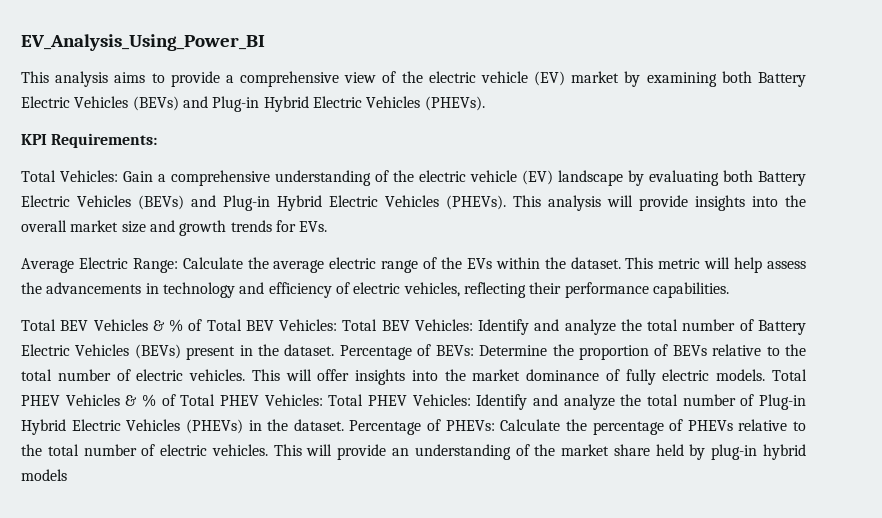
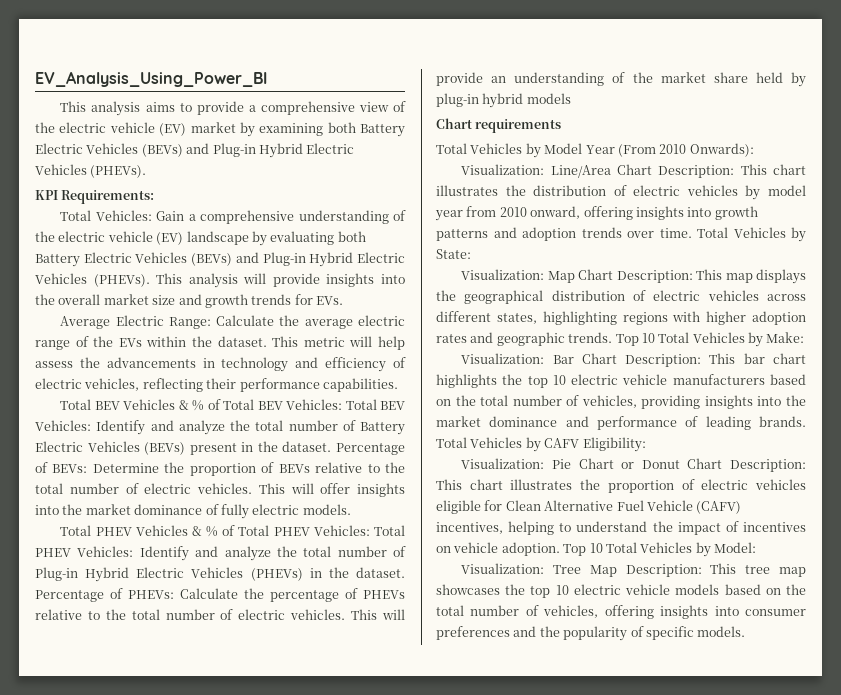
- This will offer insights into the market dominance of fully electric models. Total PHEV Vehicles & % of Total PHEV Vehicles: Total PHEV Vehicles: Identify and analyze the total number of Plug-in Hybrid Electric Vehicles (PHEVs) in the dataset.
+ This will offer insights into the market dominance of fully electric models.
+ Total PHEV Vehicles & % of Total PHEV Vehicles: Total PHEV Vehicles: Identify and analyze the total number of Plug-in Hybrid Electric Vehicles (PHEVs) in the dataset.
+ Chart requirements
+ Total Vehicles by Model Year (From 2010 Onwards):
+ Visualization: Line/Area Chart Description: This chart illustrates the distribution of electric vehicles by model year from 2010 onward, offering insights into growth patterns and adoption trends over time. Total Vehicles by State:
+ Visualization: Map Chart Description: This map displays the geographical distribution of electric vehicles across different states, highlighting regions with higher adoption rates and geographic trends. Top 10 Total Vehicles by Make:
+ Visualization: Bar Chart Description: This bar chart highlights the top 10 electric vehicle manufacturers based on the total number of vehicles, providing insights into the market dominance and performance of leading brands. Total Vehicles by CAFV Eligibility:
+ Visualization: Pie Chart or Donut Chart Description: This chart illustrates the proportion of electric vehicles eligible for Clean Alternative Fuel Vehicle (CAFV) incentives, helping to understand the impact of incentives on vehicle adoption. Top 10 Total Vehicles by Model:
+ Visualization: Tree Map Description: This tree map showcases the top 10 electric vehicle models based on the total number of vehicles, offering insights into consumer preferences and the popularity of specific models.

